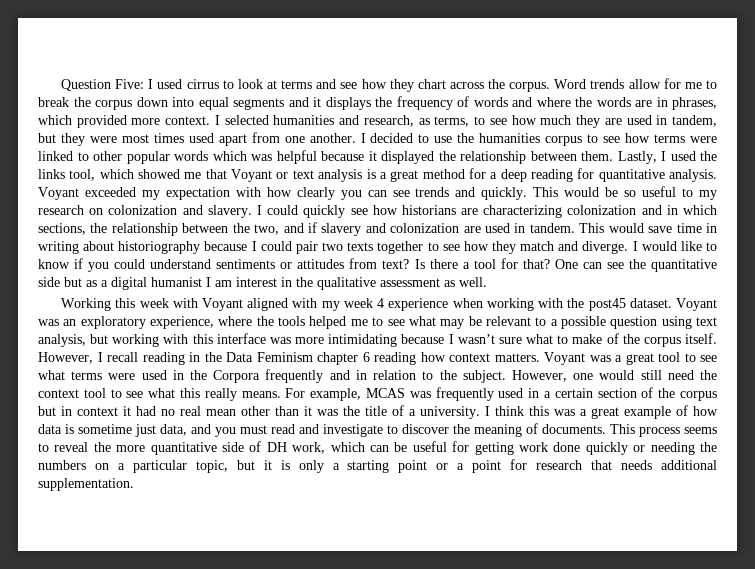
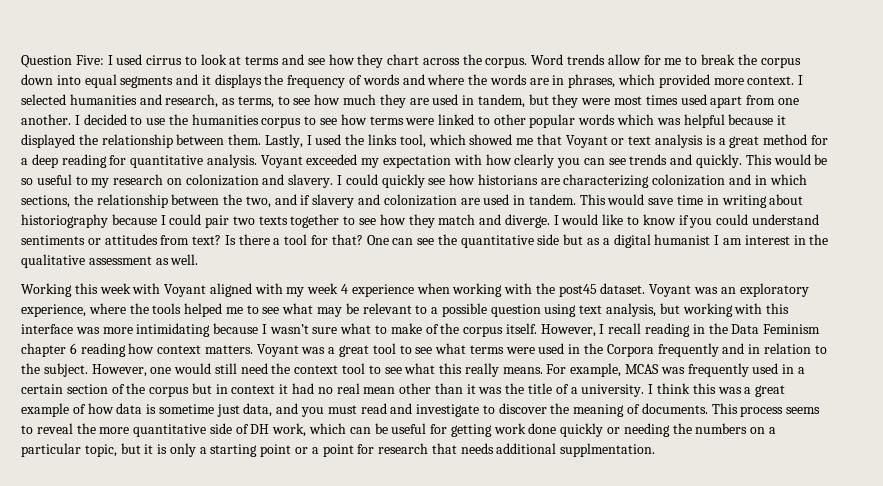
- This process seems to reveal the more quantitative side of DH work, which can be useful for getting work done quickly or needing the numbers on a particular topic, but it is only a starting point or a point for research that needs additional supplementation.
+ This process seems to reveal the more quantitative side of DH work, which can be useful for getting work done quickly or needing the numbers on a particular topic, but it is only a starting point or a point for research that needs additional supplmentation.

